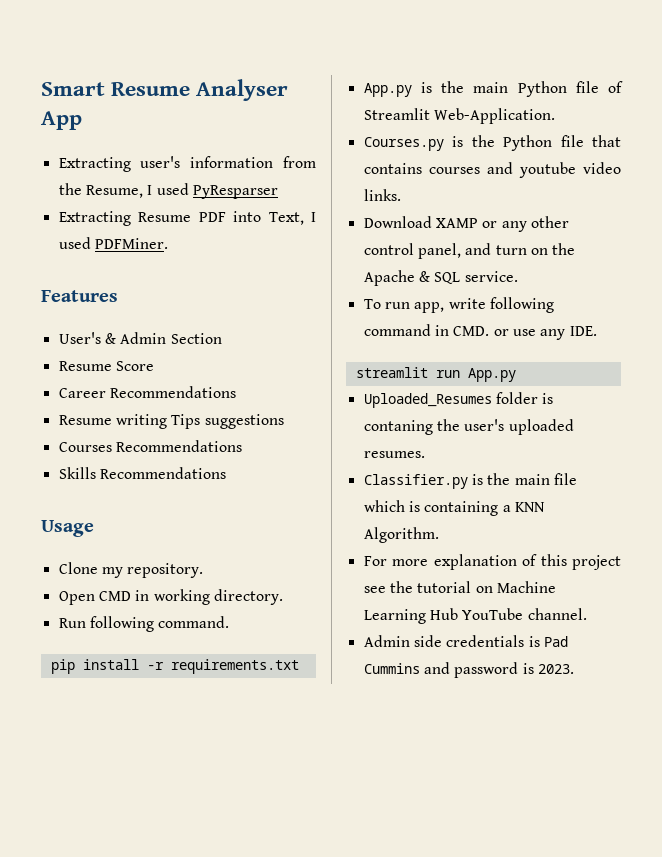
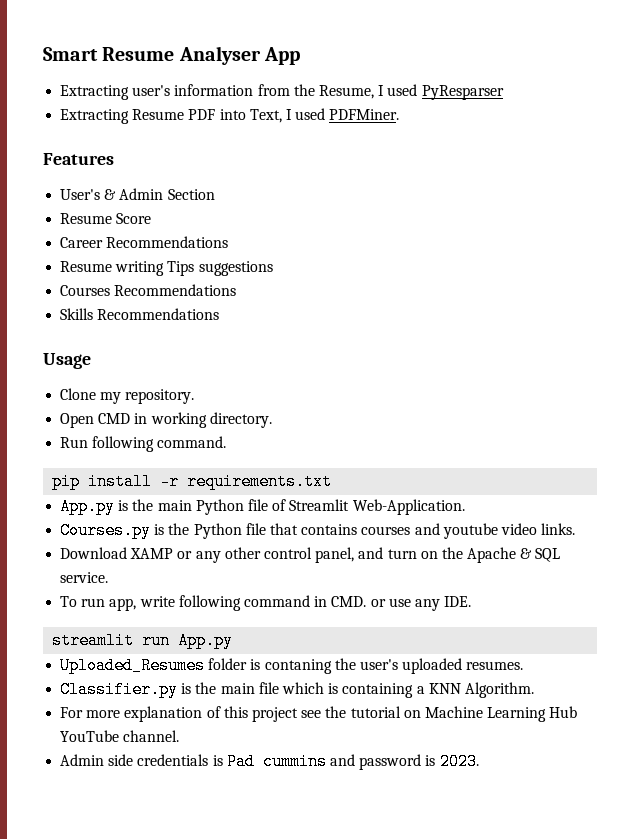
- Admin side credentials is Pad Cummins and password is 2023.
+ Admin side credentials is Pad cummins and password is 2023.

